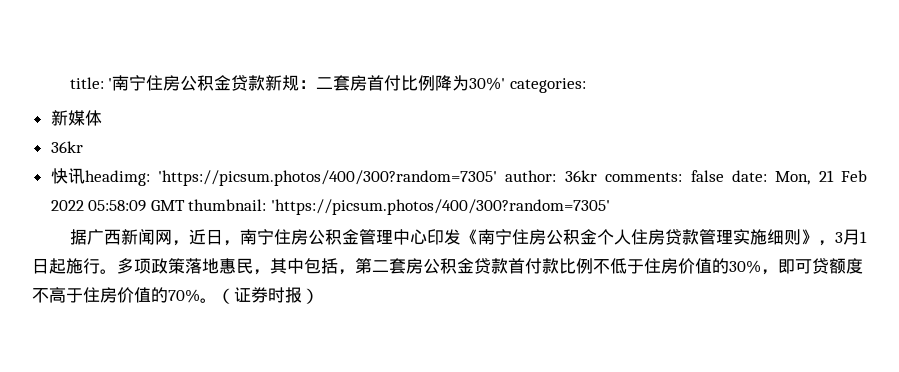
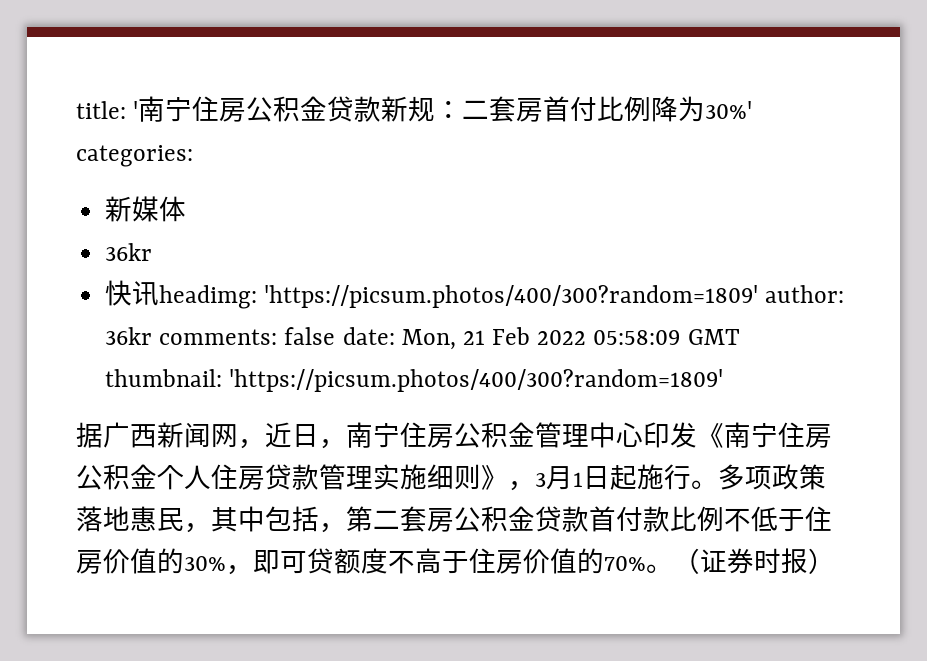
- 快讯headimg: 'https://picsum.photos/400/300?random=7305' author: 36kr comments: false date: Mon, 21 Feb 2022 05:58:09 GMT thumbnail: 'https://picsum.photos/400/300?random=7305'
+ 快讯headimg: 'https://picsum.photos/400/300?random=1809' author: 36kr comments: false date: Mon, 21 Feb 2022 05:58:09 GMT thumbnail: 'https://picsum.photos/400/300?random=1809'

